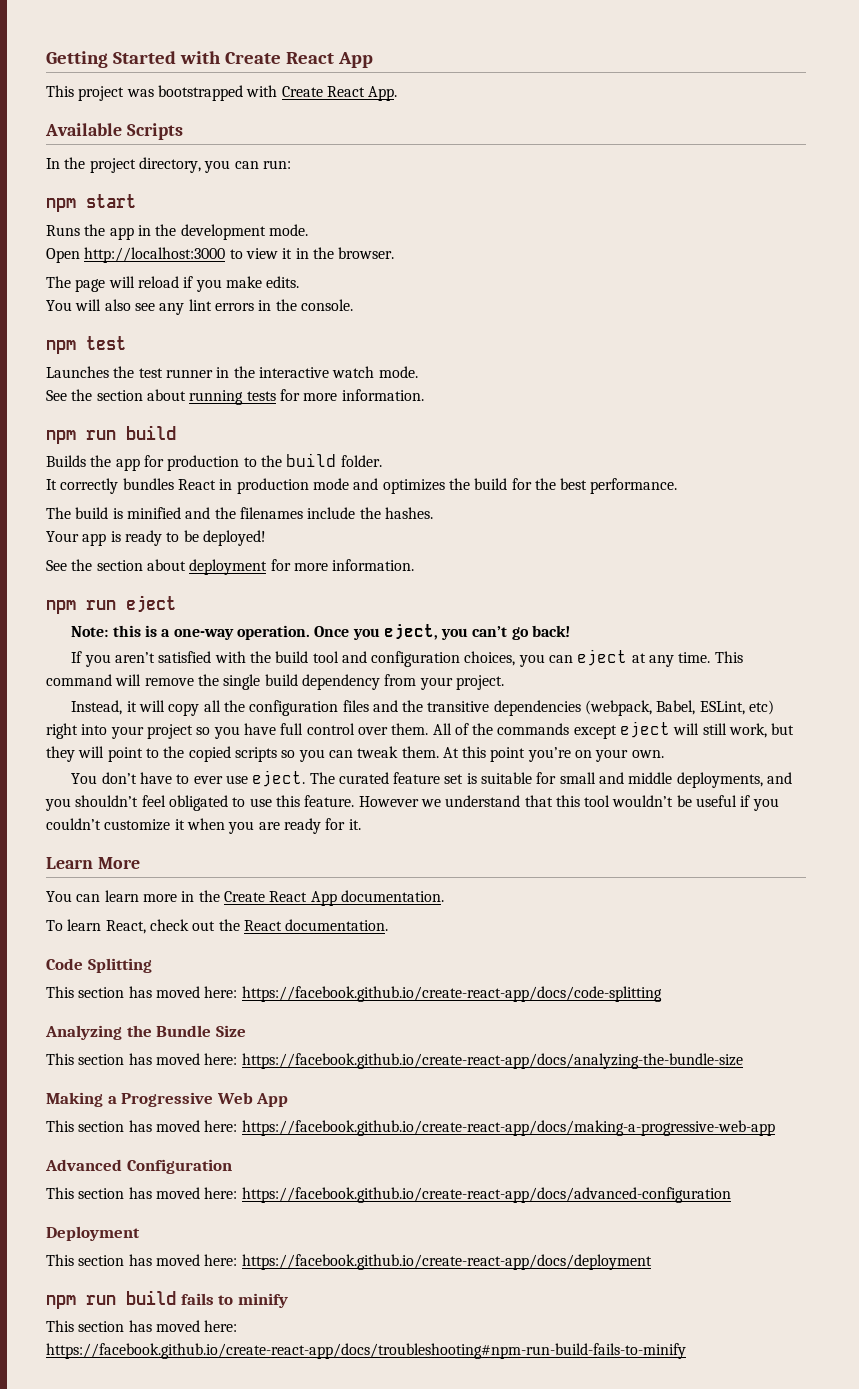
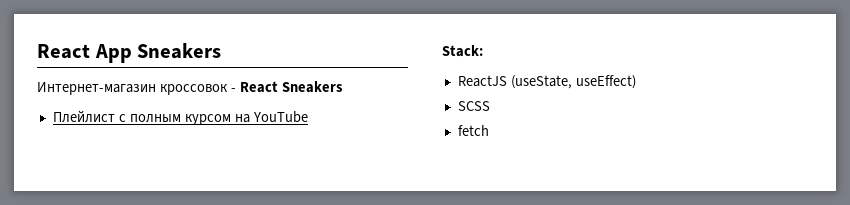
- Getting Started with Create React App
- This project was bootstrapped with Create React App.
- Available Scripts
- In the project directory, you can run:
- npm start
- Runs the app in the development mode.
- Open http://localhost:3000 to view it in the browser.
- The page will reload if you make edits.
- You will also see any lint errors in the console.
- npm test
- Launches the test runner in the interactive watch mode.
- See the section about running tests for more information.
- npm run build
- Builds the app for production to the build folder.
- It correctly bundles React in production mode and optimizes the build for the best performance.
- The build is minified and the filenames include the hashes.
- Your app is ready to be deployed!
- See the section about deployment for more information.
- npm run eject
- Note: this is a one-way operation. Once you eject, you can’t go back!
- If you aren’t satisfied with the build tool and configuration choices, you can eject at any time. This command will remove the single build dependency from your project.
- Instead, it will copy all the configuration files and the transitive dependencies (webpack, Babel, ESLint, etc) right into your project so you have full control over them. All of the commands except eject will still work, but they will point to the copied scripts so you can tweak them. At this point you’re on your own.
- You don’t have to ever use eject. The curated feature set is suitable for small and middle deployments, and you shouldn’t feel obligated to use this feature. However we understand that this tool wouldn’t be useful if you couldn’t customize it when you are ready for it.
- Learn More
- You can learn more in the Create React App documentation.
- To learn React, check out the React documentation.
- Code Splitting
- This section has moved here: https://facebook.github.io/create-react-app/docs/code-splitting
- Analyzing the Bundle Size
- This section has moved here: https://facebook.github.io/create-react-app/docs/analyzing-the-bundle-size
- Making a Progressive Web App
- This section has moved here: https://facebook.github.io/create-react-app/docs/making-a-progressive-web-app
- Advanced Configuration
- This section has moved here: https://facebook.github.io/create-react-app/docs/advanced-configuration
- Deployment
- This section has moved here: https://facebook.github.io/create-react-app/docs/deployment
- npm run build fails to minify
- This section has moved here: https://facebook.github.io/create-react-app/docs/troubleshooting#npm-run-build-fails-to-minify
+ React App Sneakers
+ Интернет-магазин кроссовок - React Sneakers
+ Плейлист с полным курсом на YouTube
+ Stack:
+ ReactJS (useState, useEffect)
+ SCSS
+ fetch

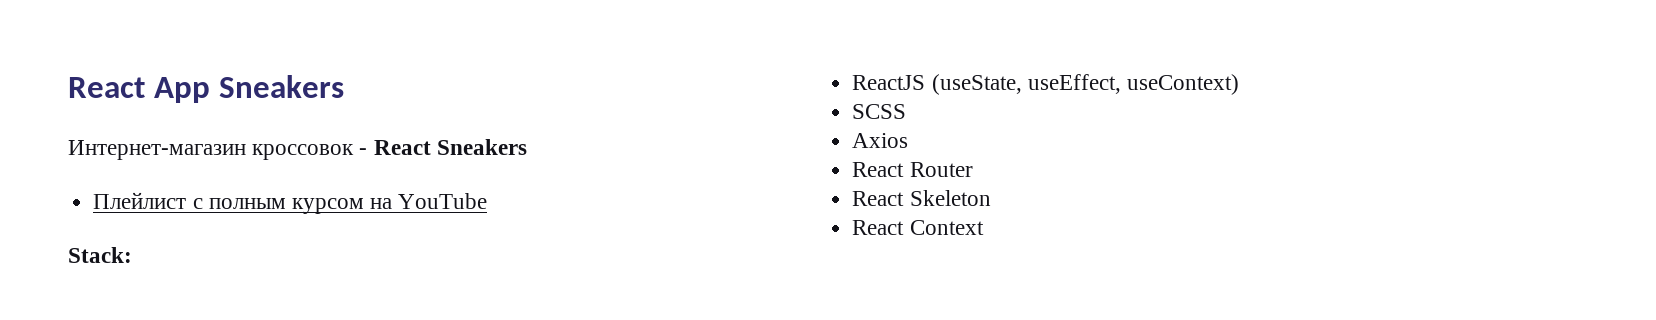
- ReactJS (useState, useEffect)
+ ReactJS (useState, useEffect, useContext)
- fetch
+ Axios
+ React Router
+ React Skeleton
+ React Context

